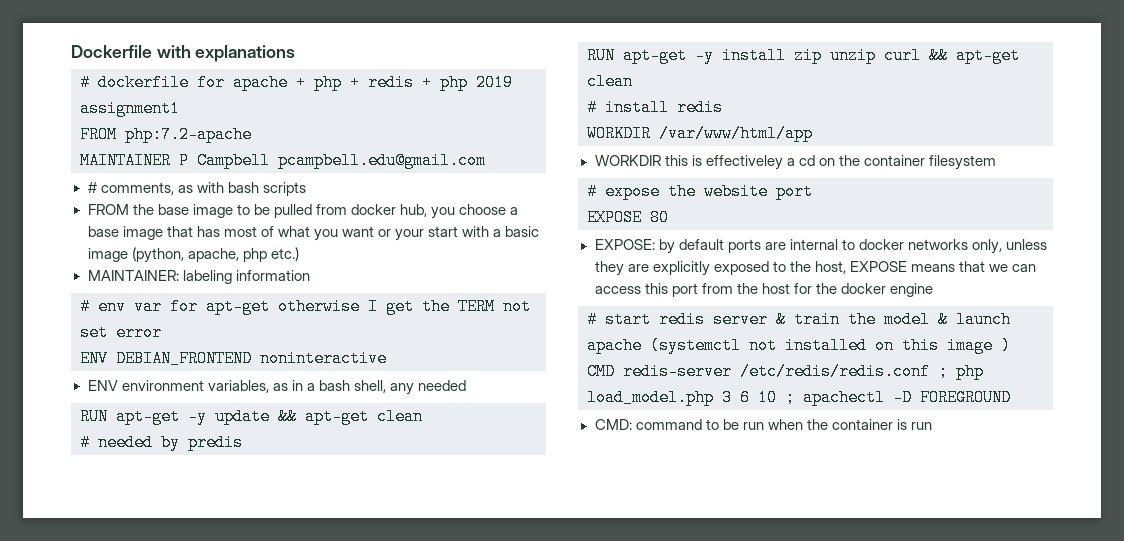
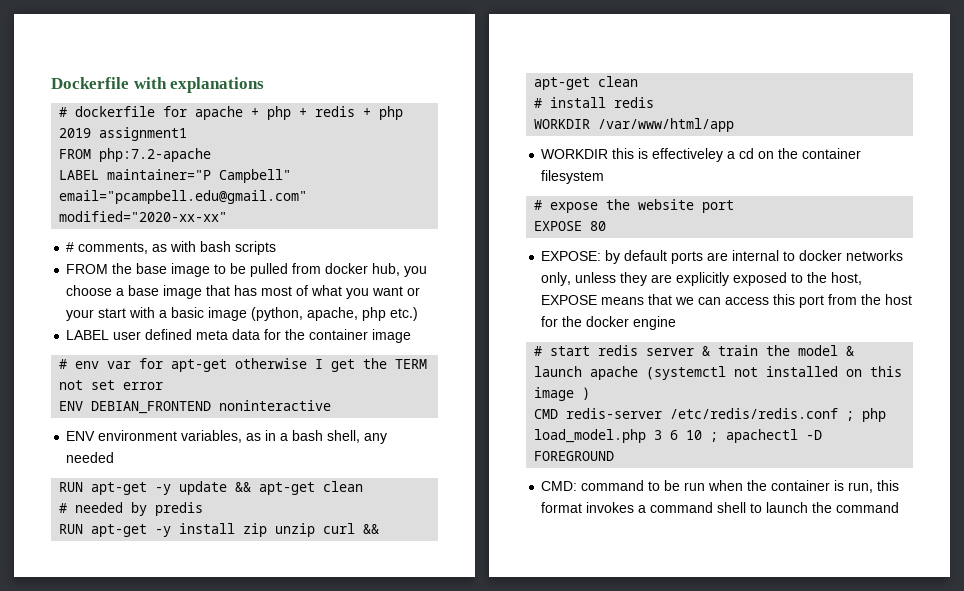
- MAINTAINER P Campbell pcampbell.edu@gmail.com
+ LABEL maintainer="P Campbell" email="pcampbell.edu@gmail.com" modified="2020-xx-xx"
- MAINTAINER: labeling information
+ LABEL user defined meta data for the container image
- CMD: command to be run when the container is run
+ CMD: command to be run when the container is run, this format invokes a command shell to launch the command

